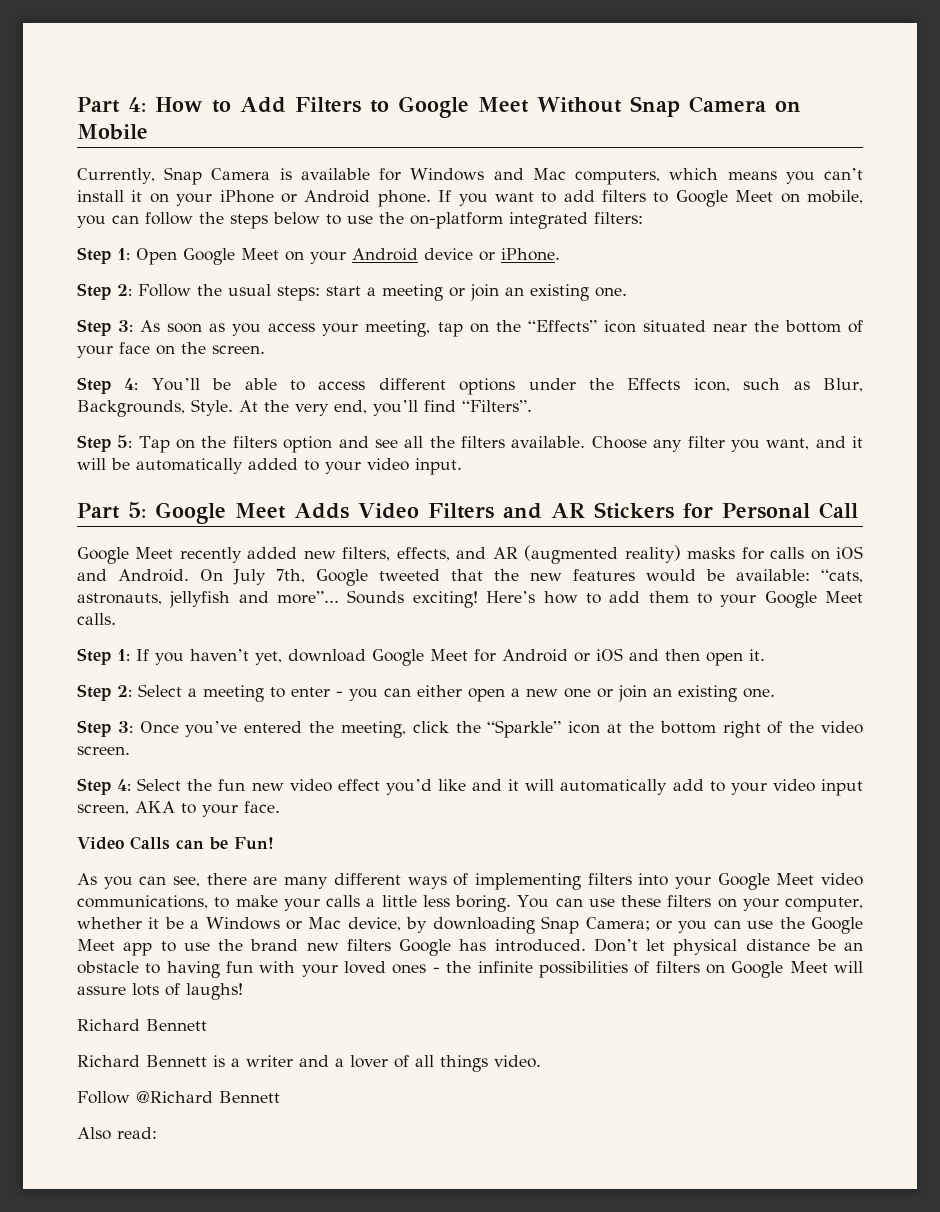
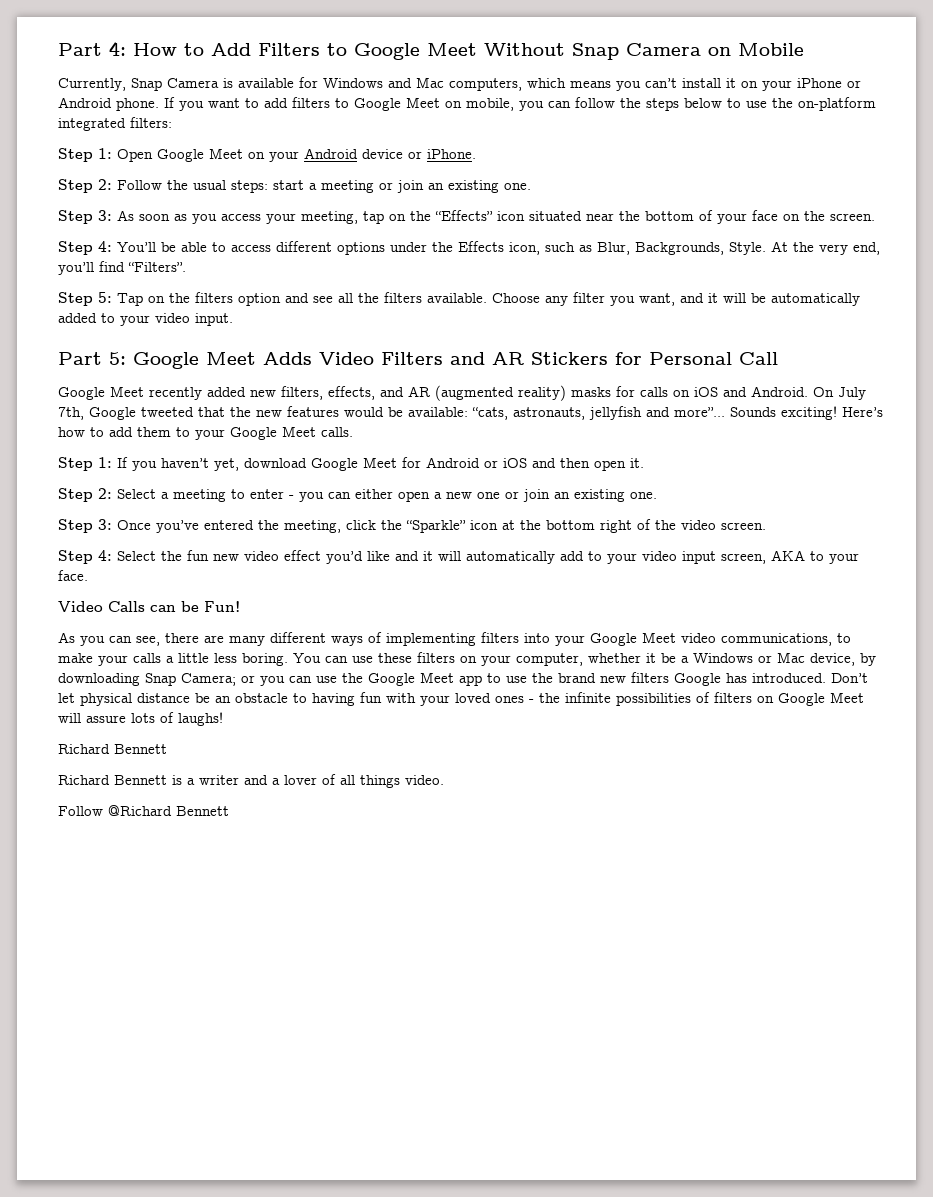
- Also read:

